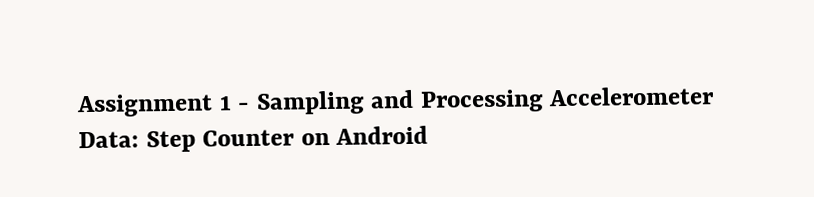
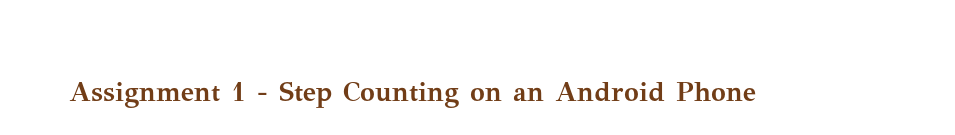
- Assignment 1 - Sampling and Processing Accelerometer Data: Step Counter on Android
+ Assignment 1 - Step Counting on an Android Phone

